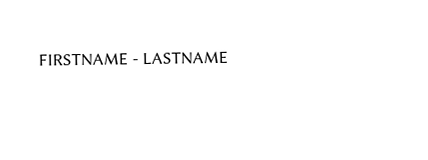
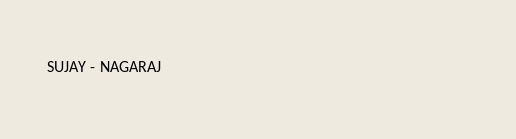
- FIRSTNAME - LASTNAME
+ SUJAY - NAGARAJ

